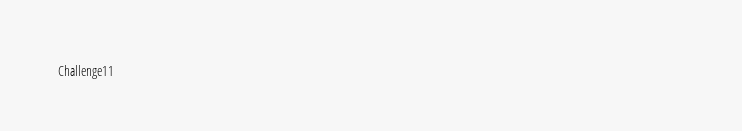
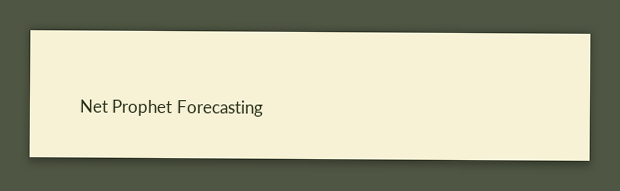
- Challenge11
+ Net Prophet Forecasting

